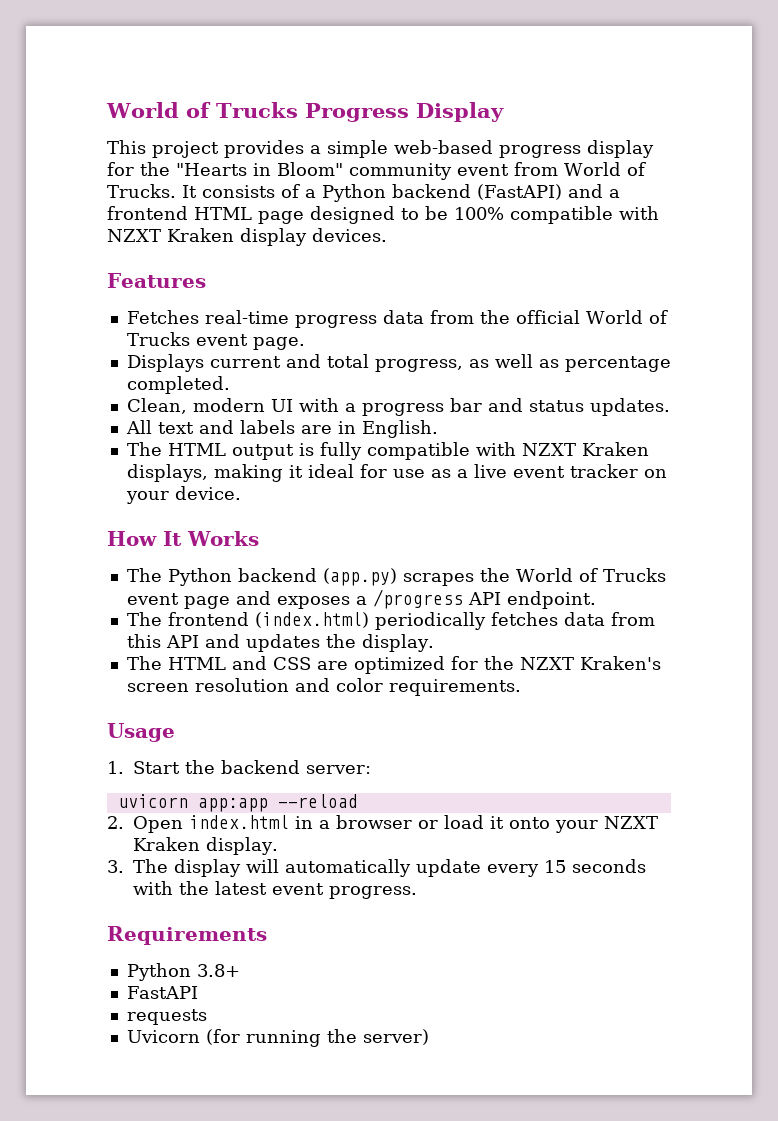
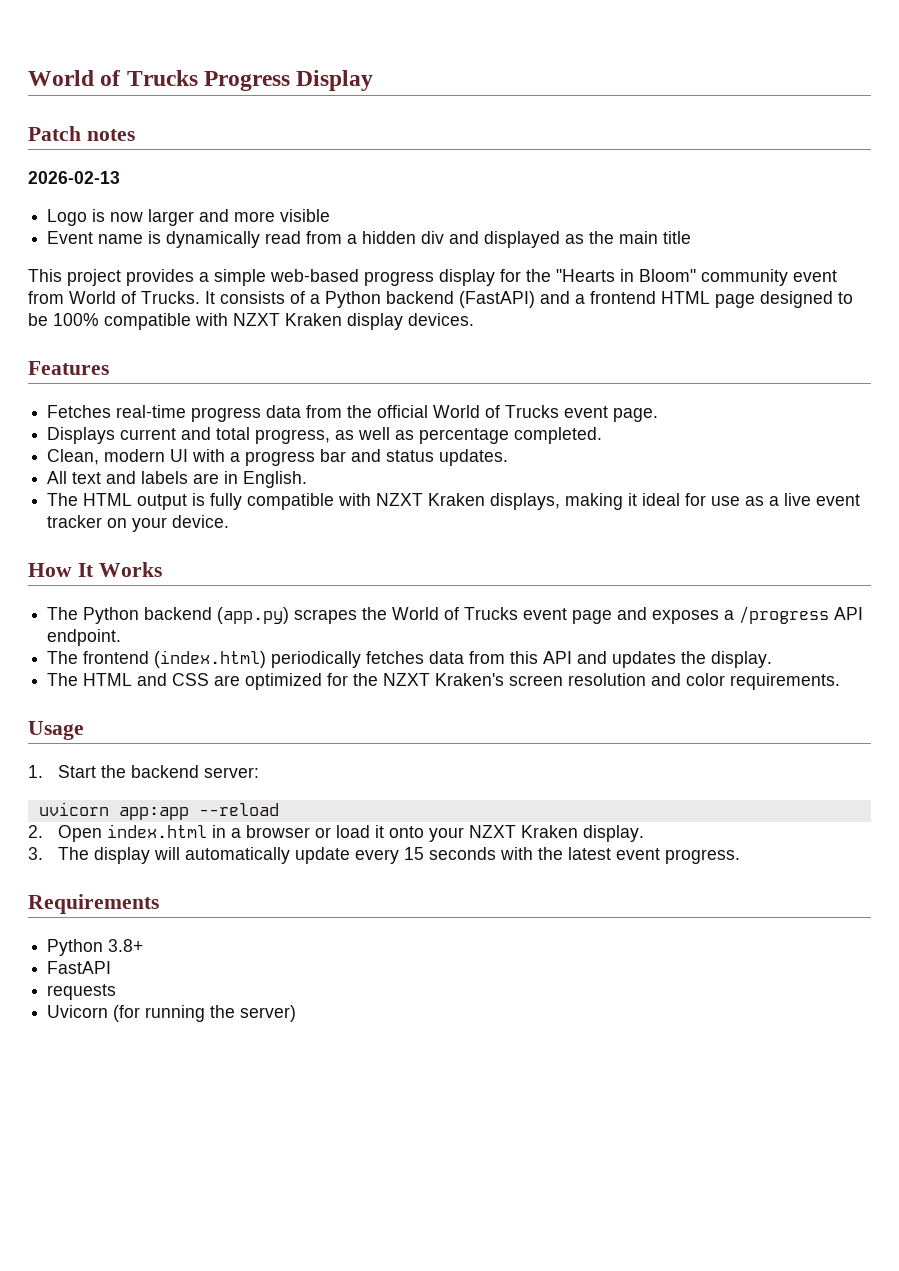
+ Patch notes
+ 2026-02-13
+ Logo is now larger and more visible
+ Event name is dynamically read from a hidden div and displayed as the main title

